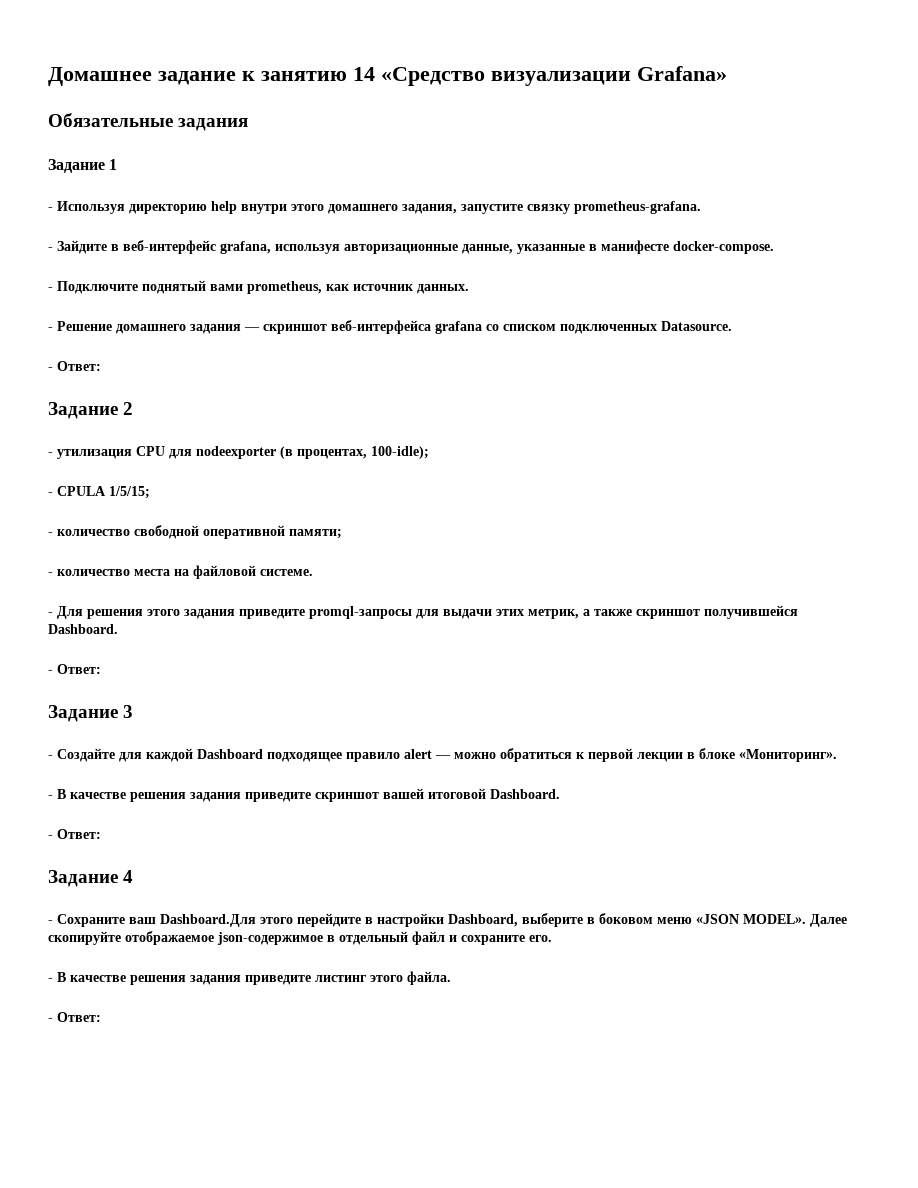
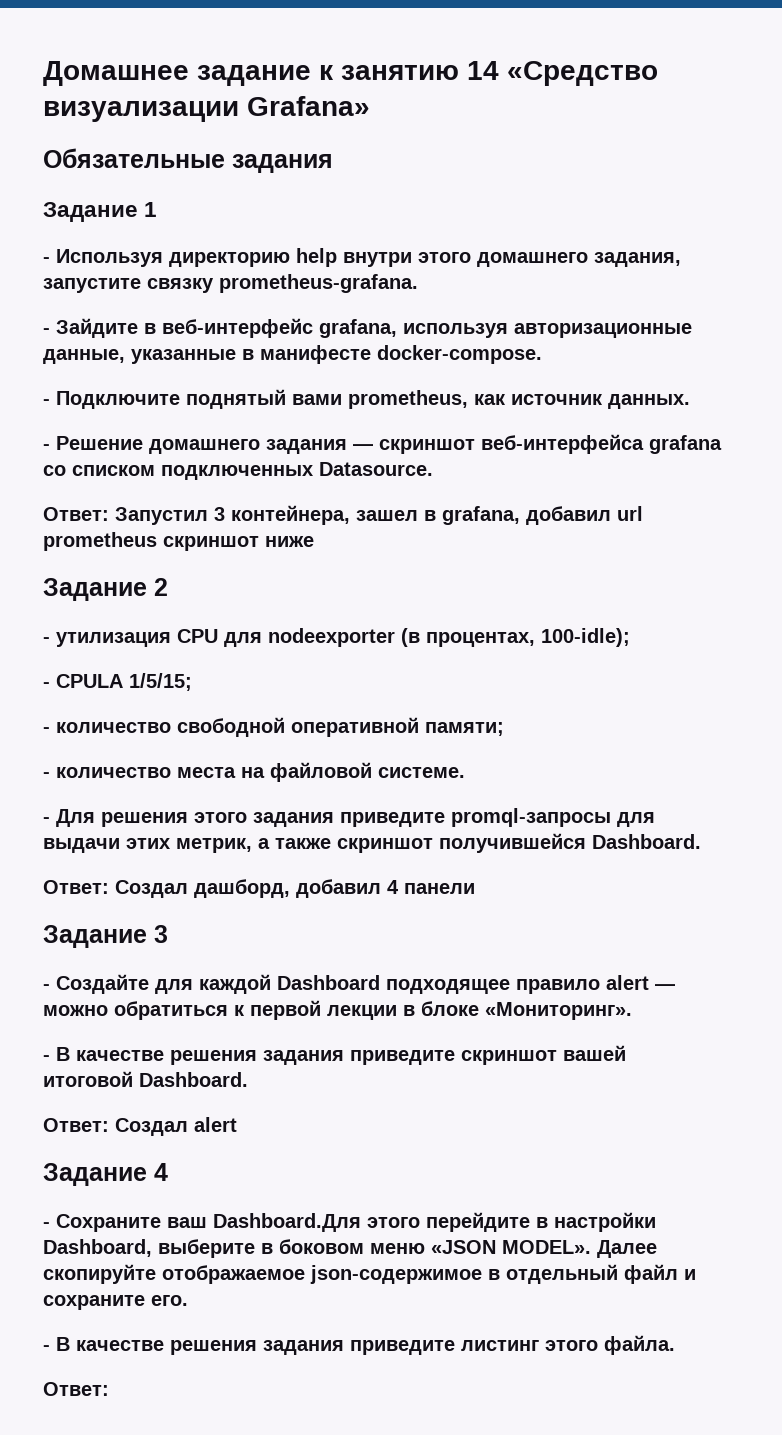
  - Решение домашнего задания — скриншот веб-интерфейса grafana со списком подключенных Datasource.
- - Ответ:
+ Ответ: Запустил 3 контейнера, зашел в grafana, добавил url prometheus скриншот ниже
  - Для решения этого задания приведите promql-запросы для выдачи этих метрик, а также скриншот получившейся Dashboard.
- - Ответ:
+ Ответ: Создал дашборд, добавил 4 панели
  - В качестве решения задания приведите скриншот вашей итоговой Dashboard.
- - Ответ:
+ Ответ: Создал alert
  - В качестве решения задания приведите листинг этого файла.
- - Ответ:
+ Ответ:

